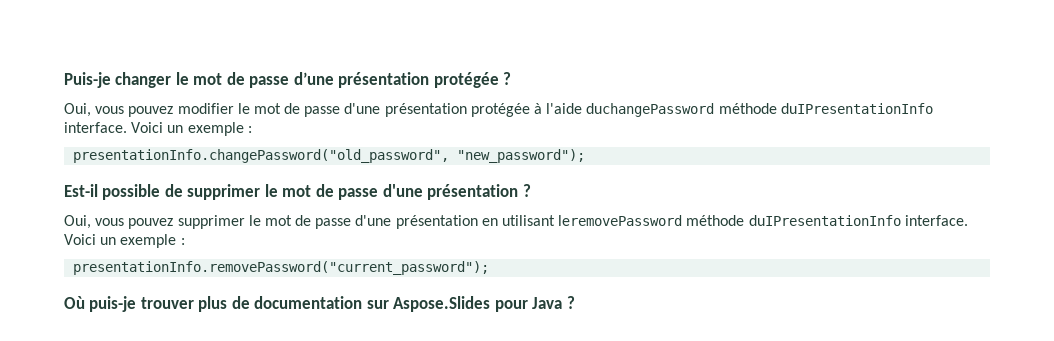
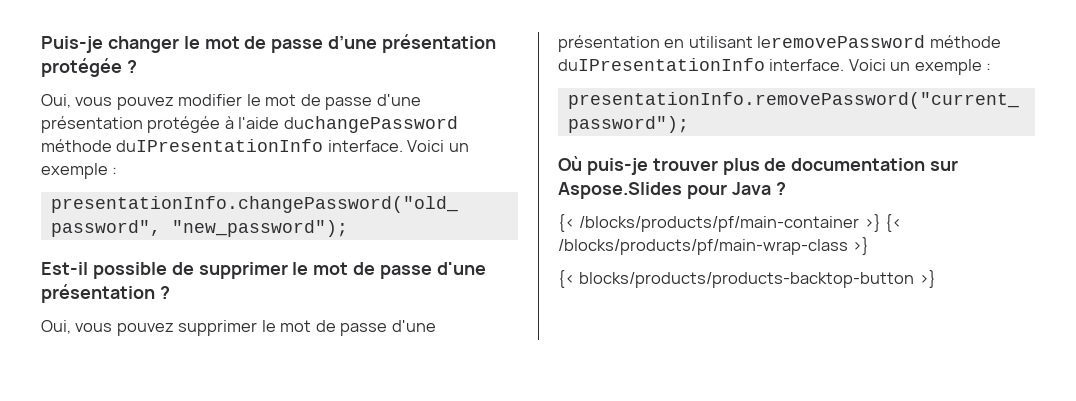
+ {< /blocks/products/pf/main-container >} {< /blocks/products/pf/main-wrap-class >}
+ {< blocks/products/products-backtop-button >}

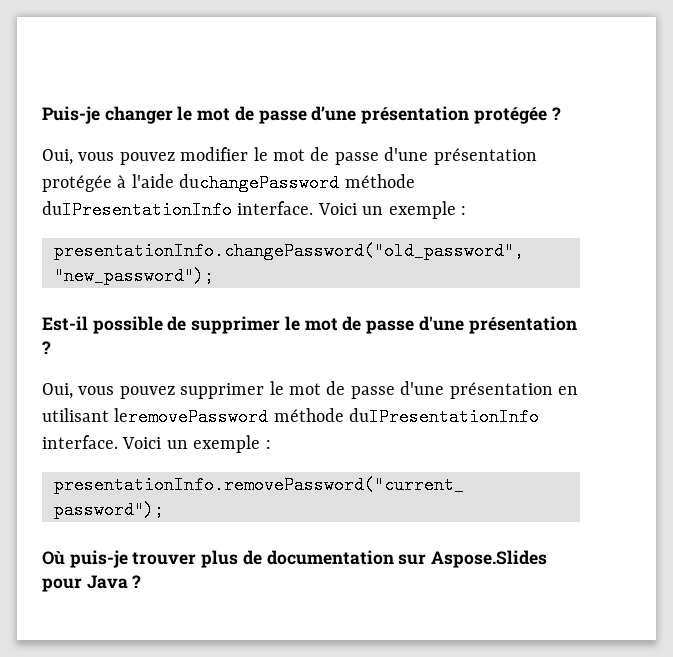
- {< /blocks/products/pf/main-container >} {< /blocks/products/pf/main-wrap-class >}
- {< blocks/products/products-backtop-button >}

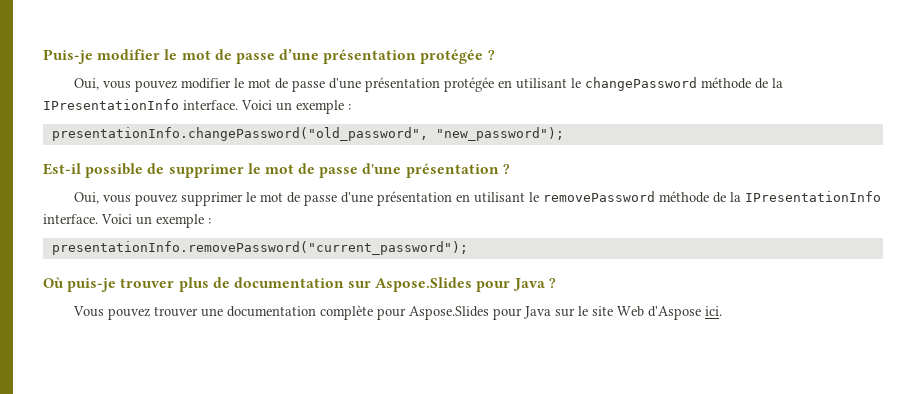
- Puis-je changer le mot de passe d’une présentation protégée ?
+ Puis-je modifier le mot de passe d’une présentation protégée ?
- Oui, vous pouvez modifier le mot de passe d'une présentation protégée à l'aide duchangePassword méthode duIPresentationInfo interface.
+ Oui, vous pouvez modifier le mot de passe d'une présentation protégée en utilisant le changePassword méthode de la IPresentationInfo interface.
- Oui, vous pouvez supprimer le mot de passe d'une présentation en utilisant leremovePassword méthode duIPresentationInfo interface.
+ Oui, vous pouvez supprimer le mot de passe d'une présentation en utilisant le removePassword méthode de la IPresentationInfo interface.
+ Vous pouvez trouver une documentation complète pour Aspose.Slides pour Java sur le site Web d'Aspose ici.

